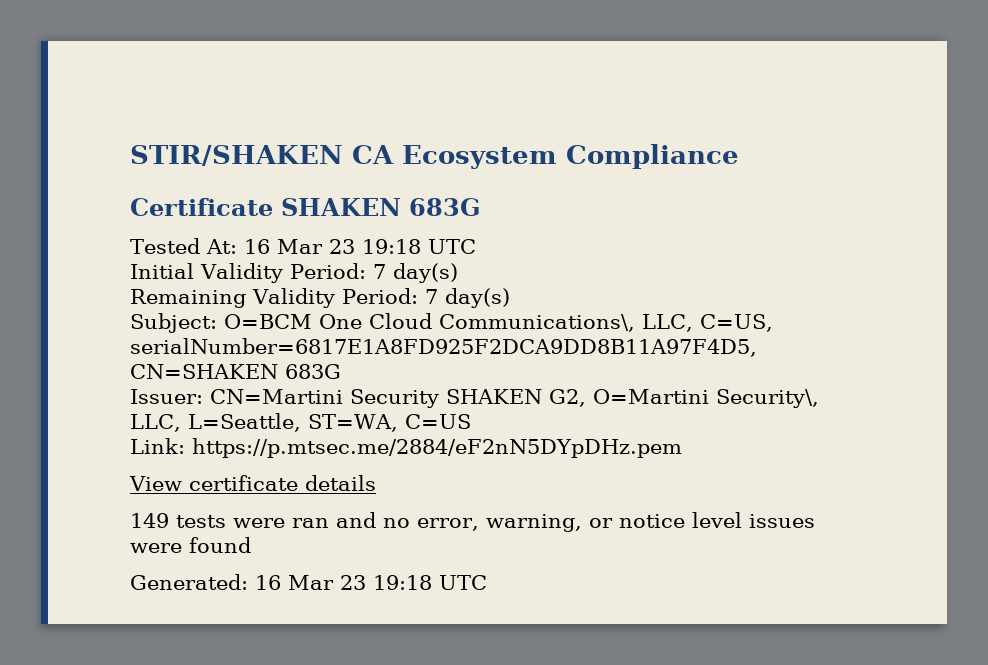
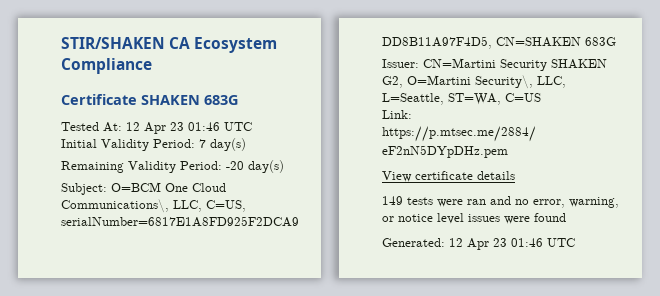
- Tested At: 16 Mar 23 19:18 UTC
+ Tested At: 12 Apr 23 01:46 UTC
- Remaining Validity Period: 7 day(s)
+ Remaining Validity Period: -20 day(s)
- Generated: 16 Mar 23 19:18 UTC
+ Generated: 12 Apr 23 01:46 UTC

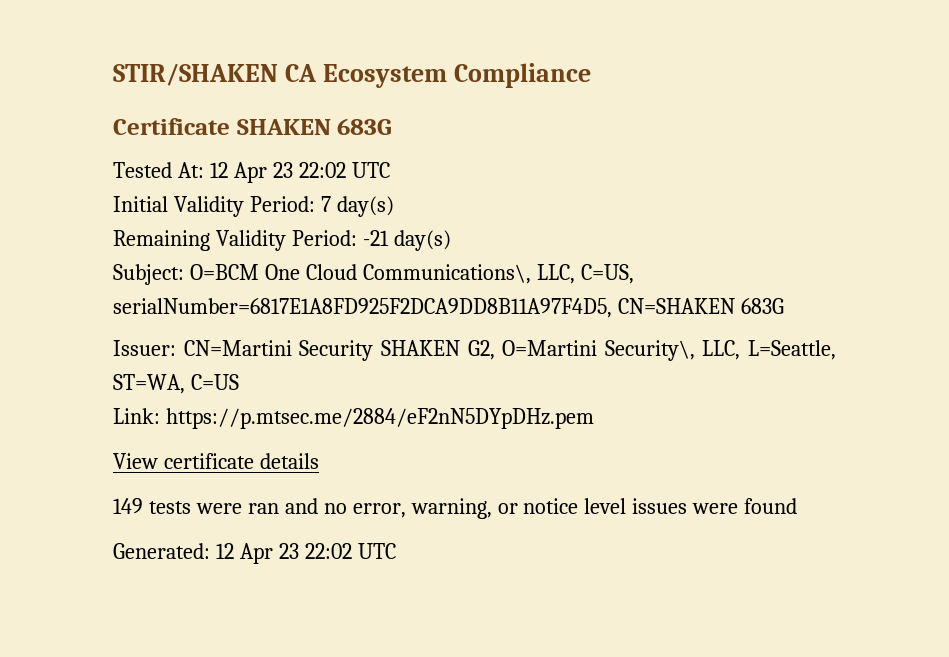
- Tested At: 12 Apr 23 01:46 UTC
+ Tested At: 12 Apr 23 22:02 UTC
- Remaining Validity Period: -20 day(s)
+ Remaining Validity Period: -21 day(s)
- Generated: 12 Apr 23 01:46 UTC
+ Generated: 12 Apr 23 22:02 UTC

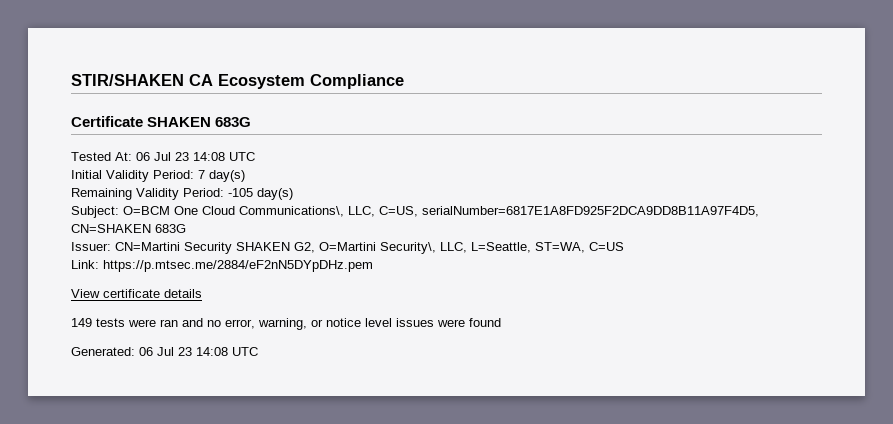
- Tested At: 12 Apr 23 22:02 UTC
+ Tested At: 06 Jul 23 14:08 UTC
- Remaining Validity Period: -21 day(s)
+ Remaining Validity Period: -105 day(s)
- Generated: 12 Apr 23 22:02 UTC
+ Generated: 06 Jul 23 14:08 UTC

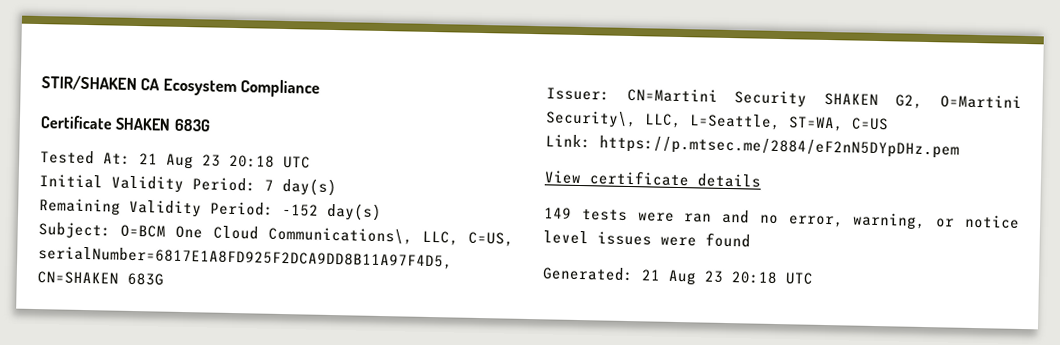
- Tested At: 06 Jul 23 14:08 UTC
+ Tested At: 21 Aug 23 20:18 UTC
- Remaining Validity Period: -105 day(s)
+ Remaining Validity Period: -152 day(s)
- Generated: 06 Jul 23 14:08 UTC
+ Generated: 21 Aug 23 20:18 UTC

